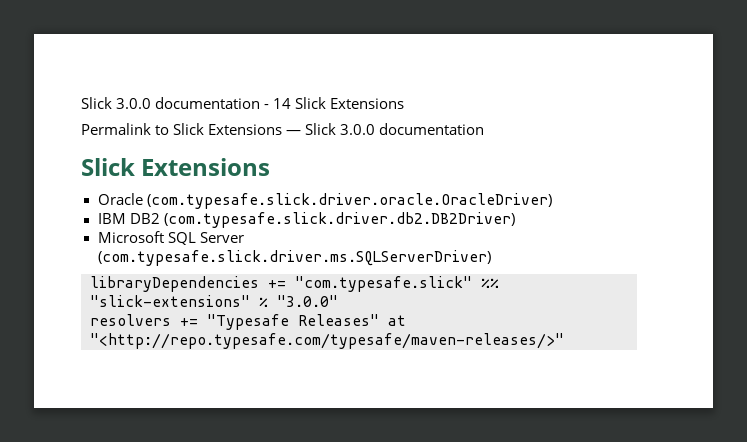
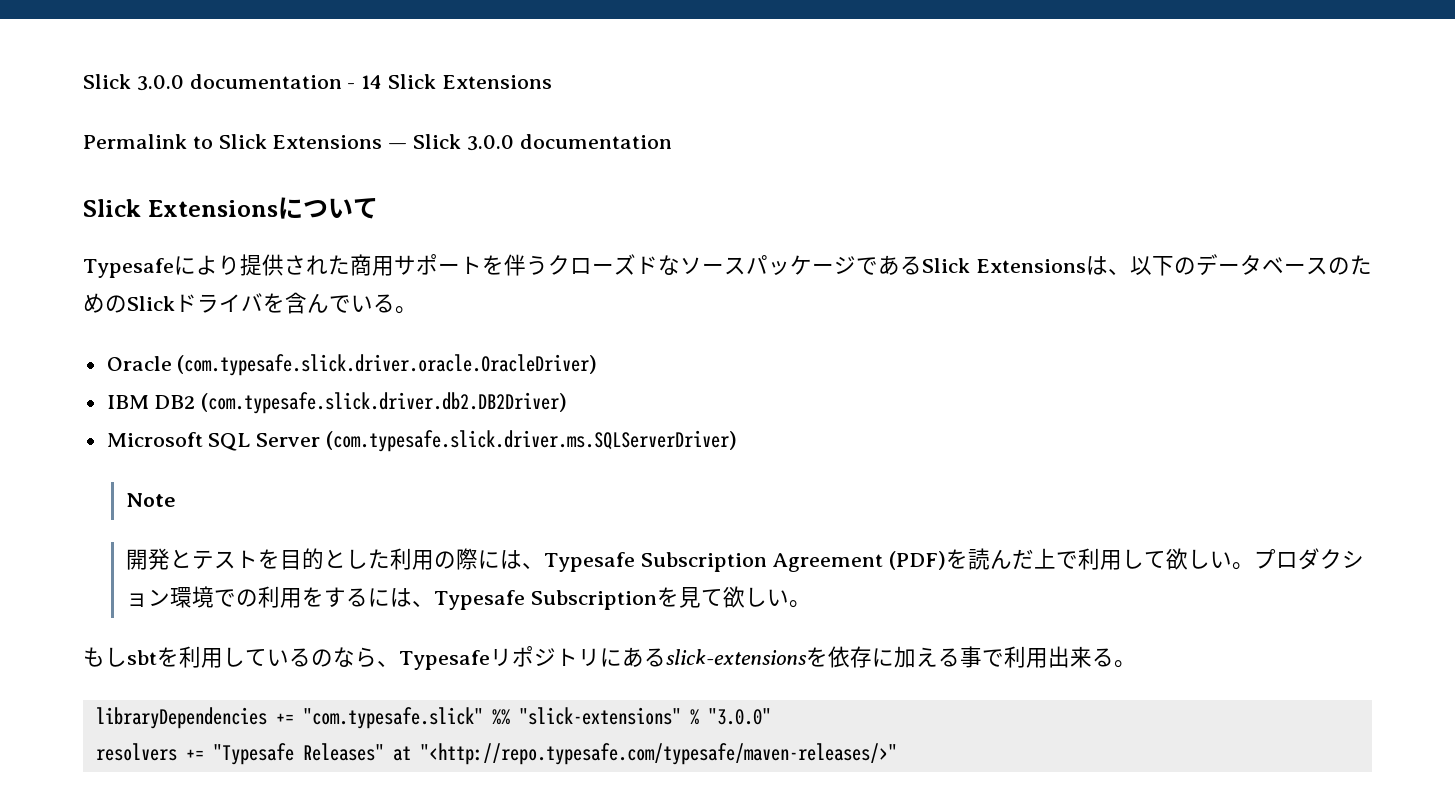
  Permalink to Slick Extensions — Slick 3.0.0 documentation
- Slick Extensions
+ Slick Extensionsについて
+ Typesafeにより提供された商用サポートを伴うクローズドなソースパッケージであるSlick Extensionsは、以下のデータベースのためのSlickドライバを含んでいる。
+ Note
+ 開発とテストを目的とした利用の際には、Typesafe Subscription Agreement (PDF)を読んだ上で利用して欲しい。プロダクション環境での利用をするには、Typesafe Subscriptionを見て欲しい。
+ もしsbtを利用しているのなら、Typesafeリポジトリにあるslick-extensionsを依存に加える事で利用出来る。

